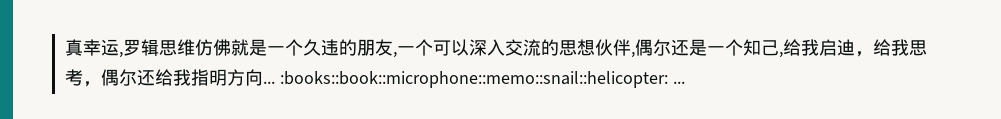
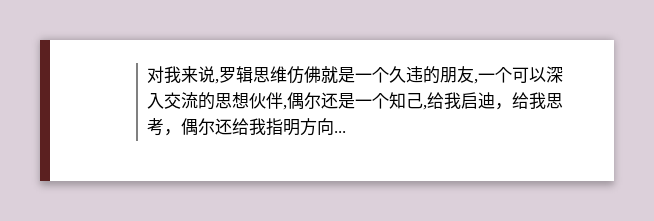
- 真幸运,罗辑思维仿佛就是一个久违的朋友,一个可以深入交流的思想伙伴,偶尔还是一个知己,给我启迪，给我思考，偶尔还给我指明方向... :books::book::microphone::memo::snail::helicopter: ...
+ 对我来说,罗辑思维仿佛就是一个久违的朋友,一个可以深入交流的思想伙伴,偶尔还是一个知己,给我启迪，给我思考，偶尔还给我指明方向...

